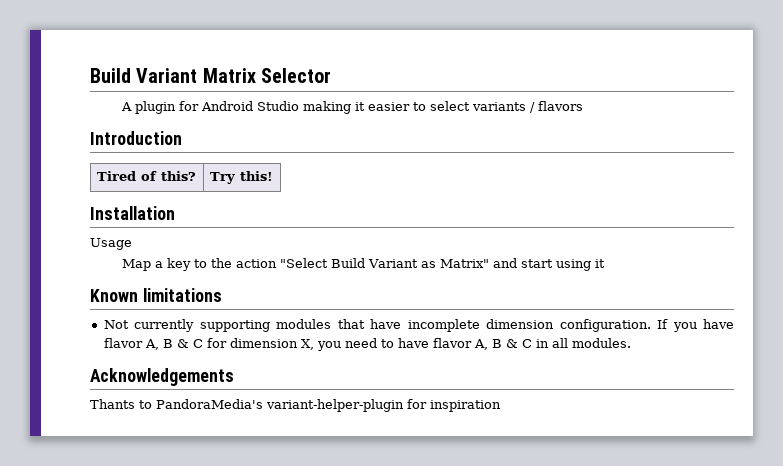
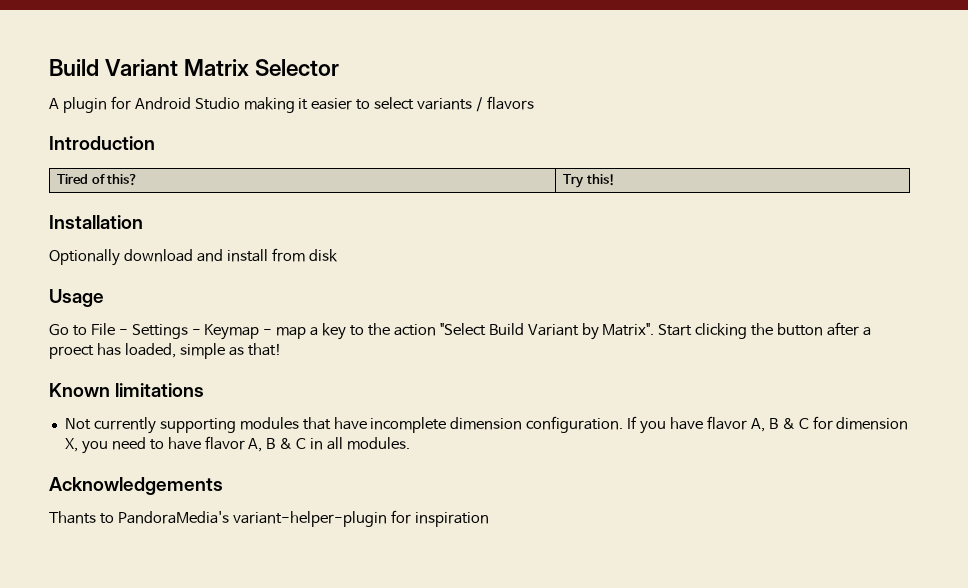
+ Optionally download and install from disk
  Usage
- Map a key to the action "Select Build Variant as Matrix" and start using it
+ Go to File - Settings - Keymap - map a key to the action "Select Build Variant by Matrix". Start clicking the button after a proect has loaded, simple as that!

